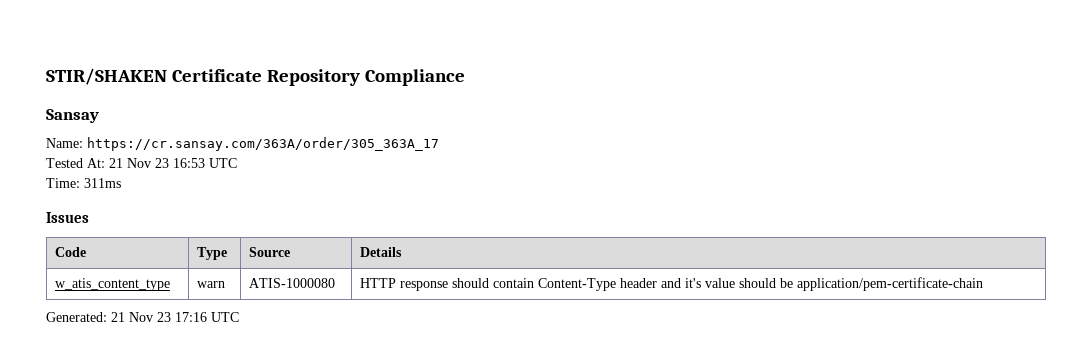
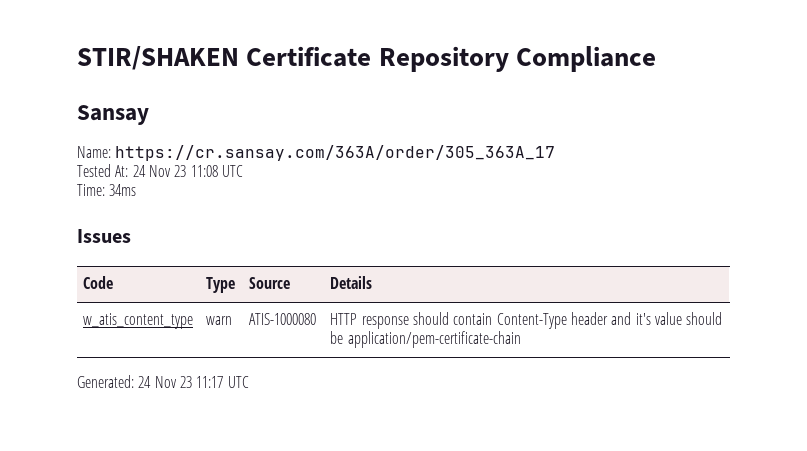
- Tested At: 21 Nov 23 16:53 UTC
+ Tested At: 24 Nov 23 11:08 UTC
- Time: 311ms
+ Time: 34ms
- Generated: 21 Nov 23 17:16 UTC
+ Generated: 24 Nov 23 11:17 UTC

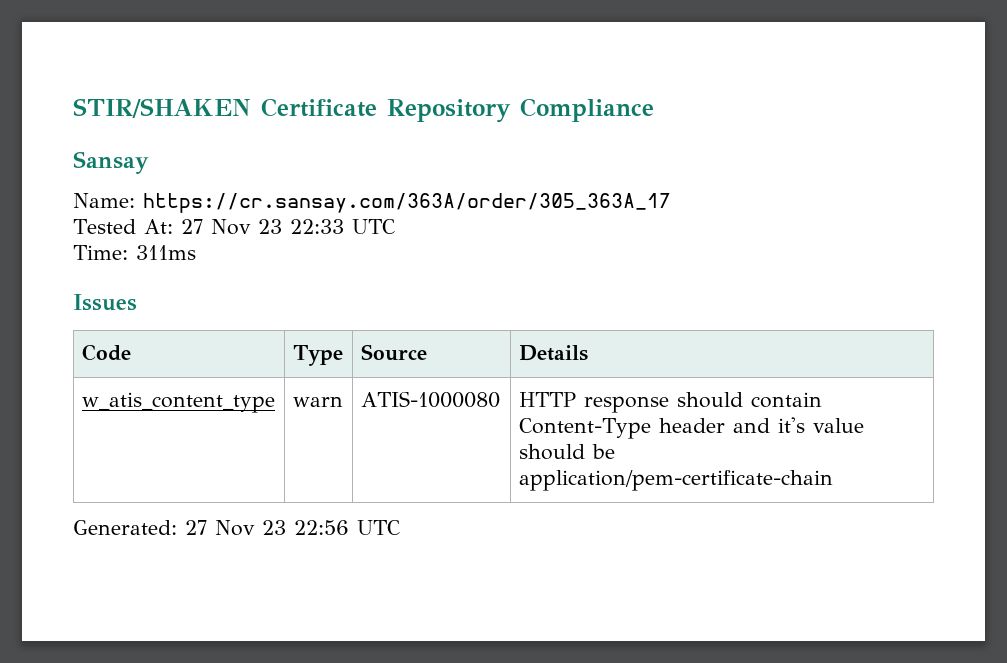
- Tested At: 24 Nov 23 11:08 UTC
+ Tested At: 27 Nov 23 22:33 UTC
- Time: 34ms
+ Time: 311ms
- Generated: 24 Nov 23 11:17 UTC
+ Generated: 27 Nov 23 22:56 UTC

